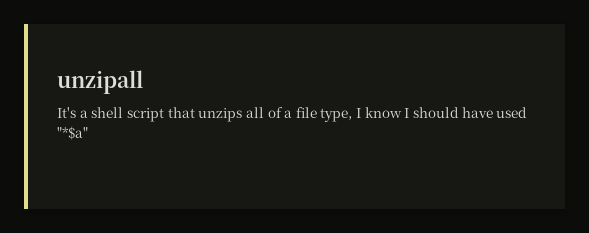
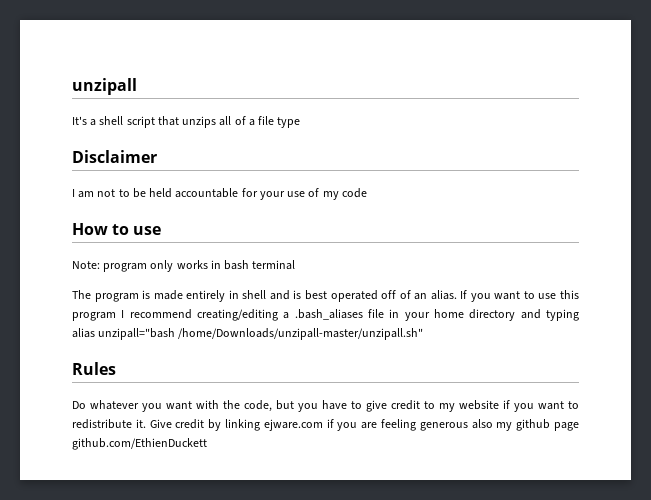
- It's a shell script that unzips all of a file type, I know I should have used "*$a"
+ It's a shell script that unzips all of a file type
+ Disclaimer
+ I am not to be held accountable for your use of my code
+ How to use
+ Note: program only works in bash terminal
+ The program is made entirely in shell and is best operated off of an alias. If you want to use this program I recommend creating/editing a .bash_aliases file in your home directory and typing alias unzipall="bash /home/Downloads/unzipall-master/unzipall.sh"
+ Rules
+ Do whatever you want with the code, but you have to give credit to my website if you want to redistribute it. Give credit by linking ejware.com if you are feeling generous also my github page github.com/EthienDuckett

